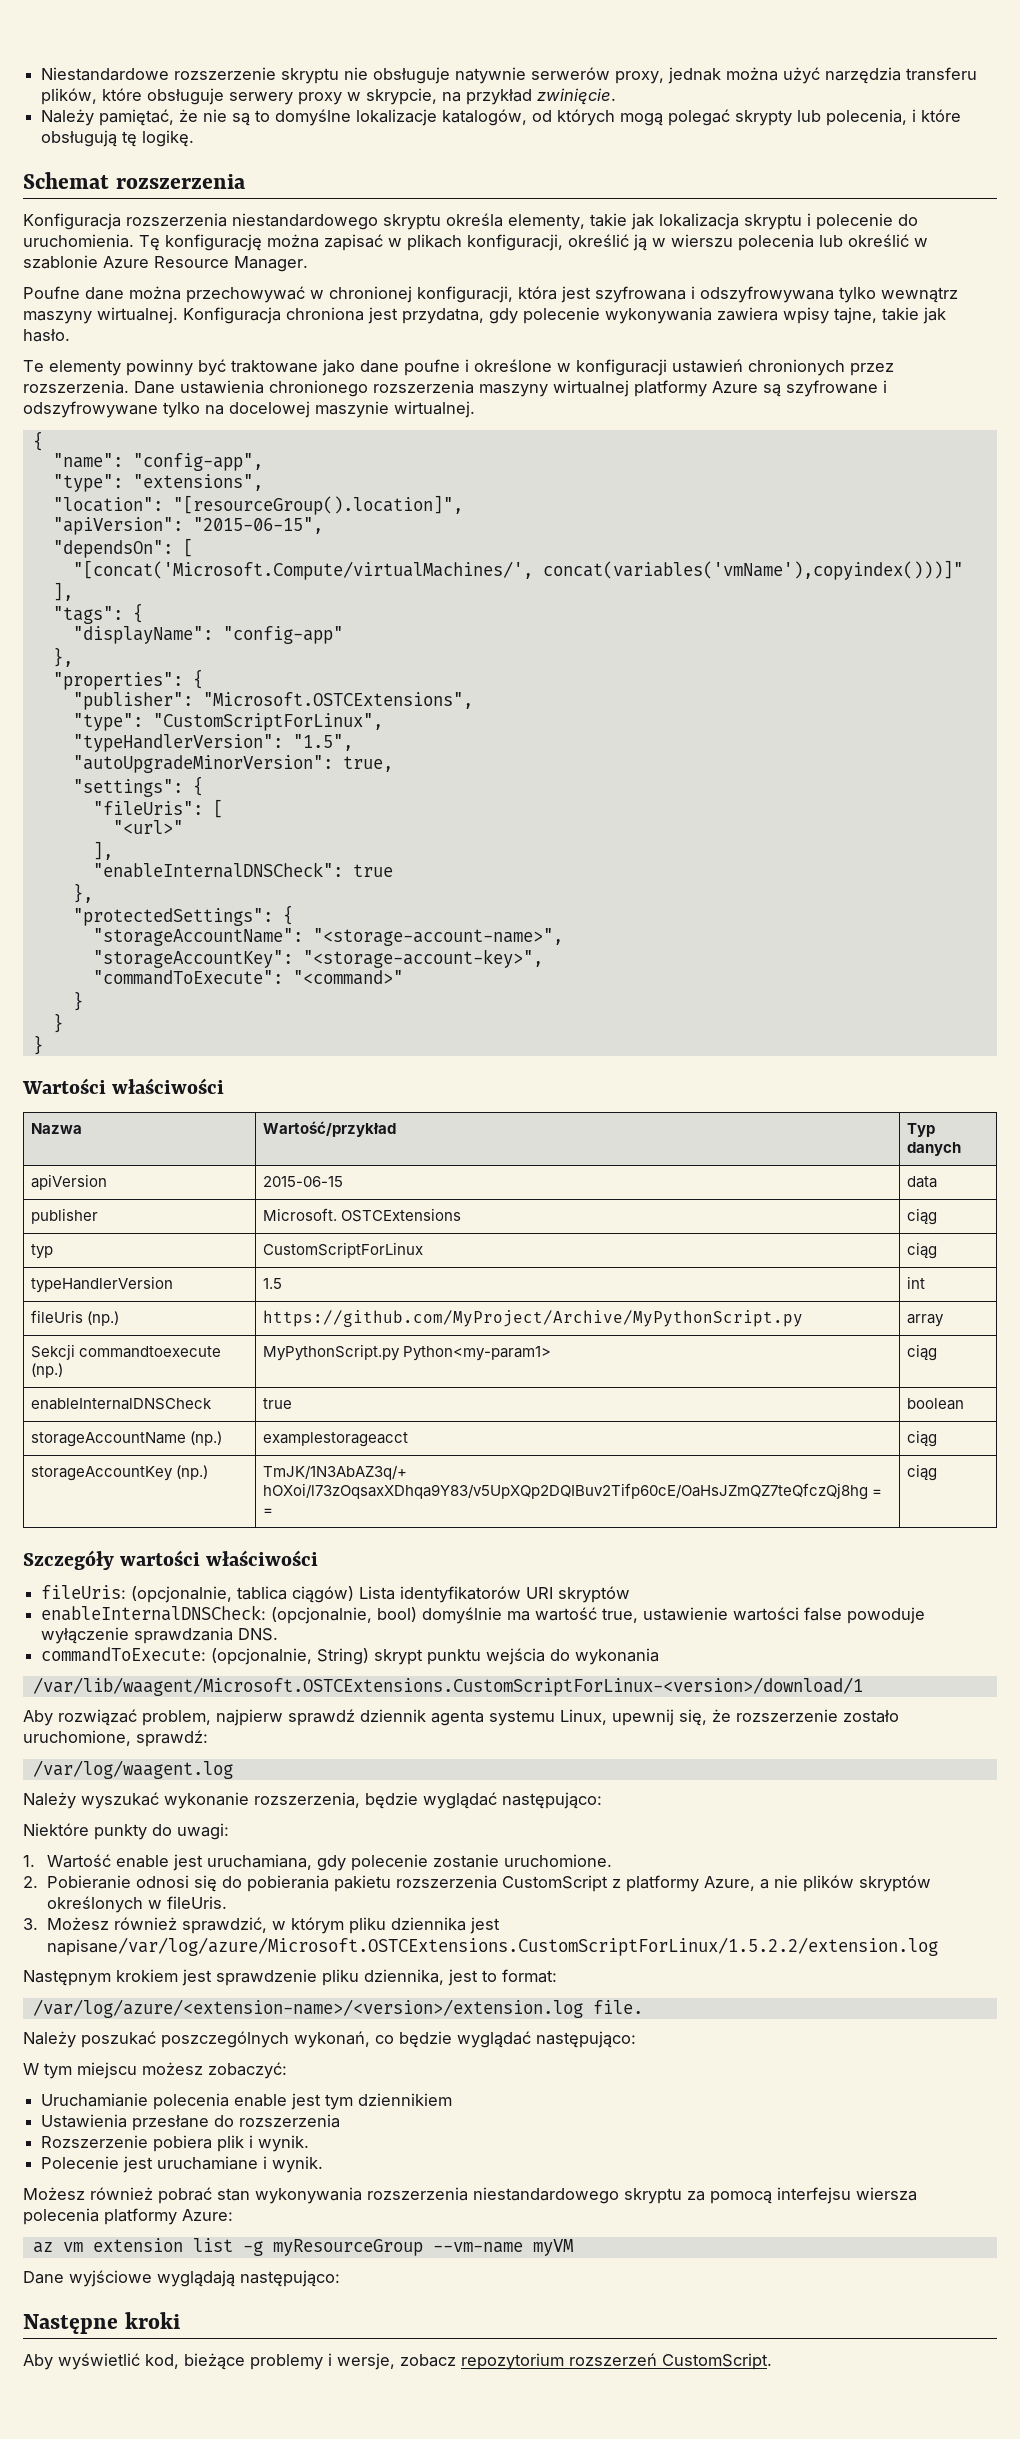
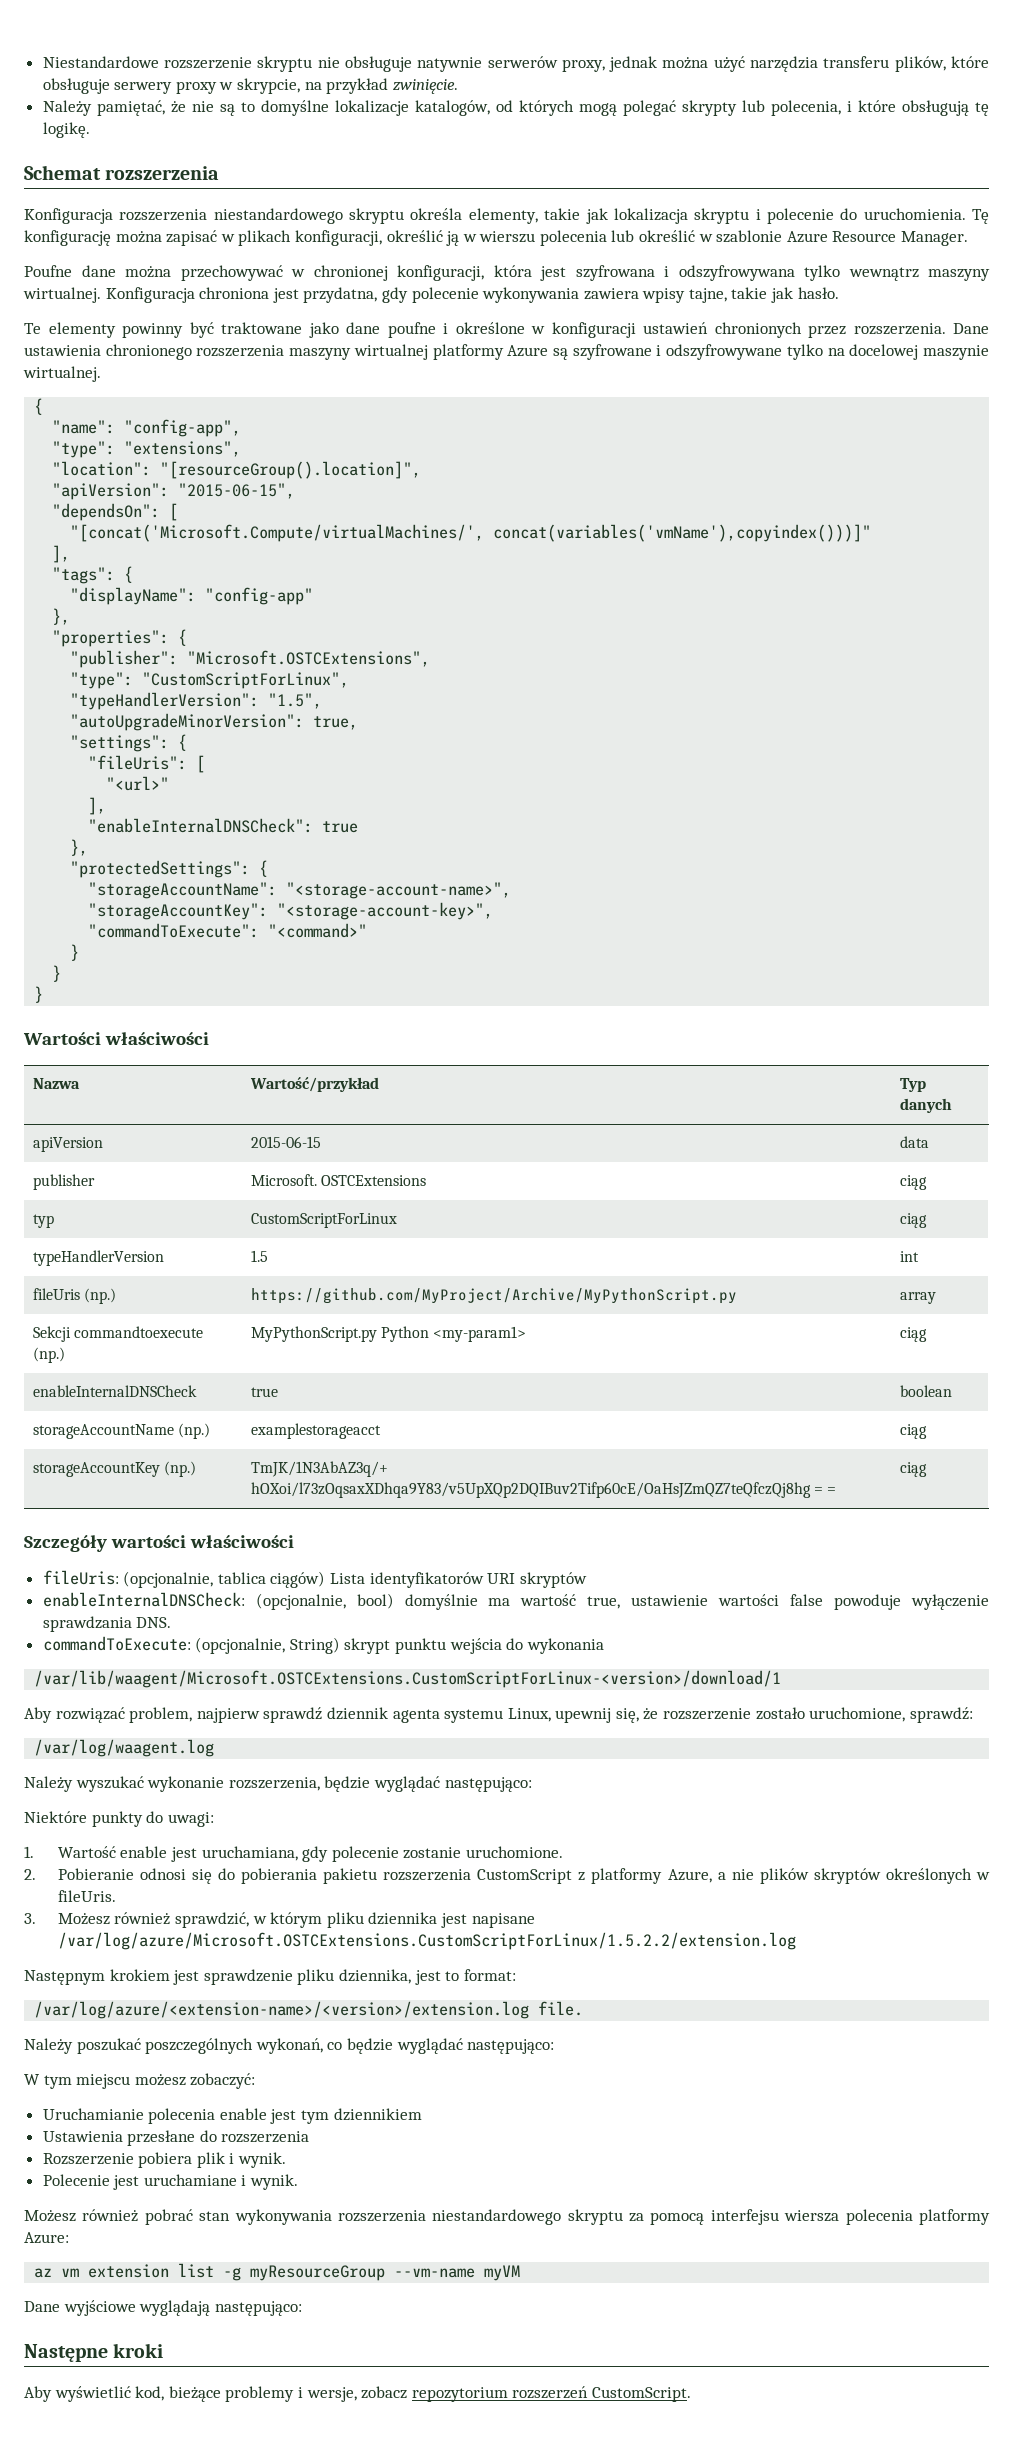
- Sekcji commandtoexecute (np.) | MyPythonScript.py Python<my-param1> | ciąg
+ Sekcji commandtoexecute (np.) | MyPythonScript.py Python <my-param1> | ciąg
- 3. Możesz również sprawdzić, w którym pliku dziennika jest napisane/var/log/azure/Microsoft.OSTCExtensions.CustomScriptForLinux/1.5.2.2/extension.log
+ 3. Możesz również sprawdzić, w którym pliku dziennika jest napisane /var/log/azure/Microsoft.OSTCExtensions.CustomScriptForLinux/1.5.2.2/extension.log

